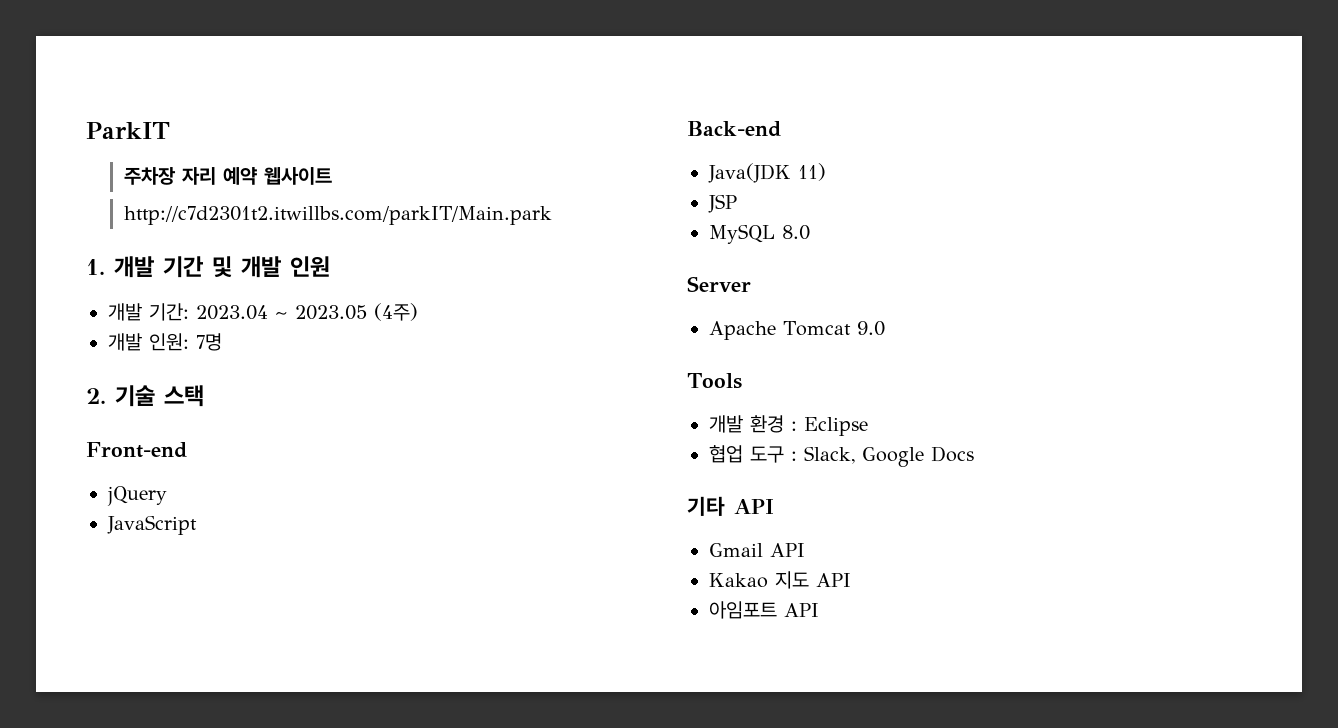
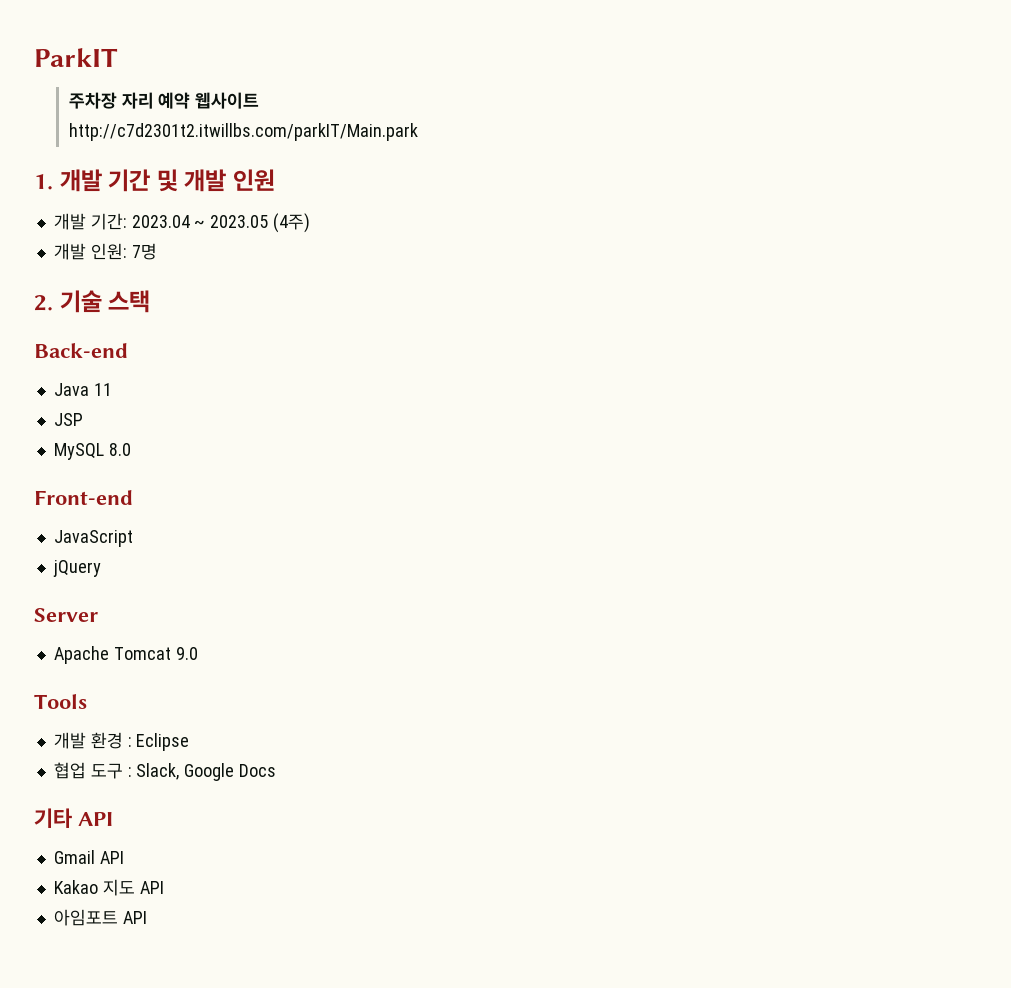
- Front-end
- jQuery
- JavaScript
- Java(JDK 11)
+ Java 11
+ Front-end
+ JavaScript
+ jQuery

